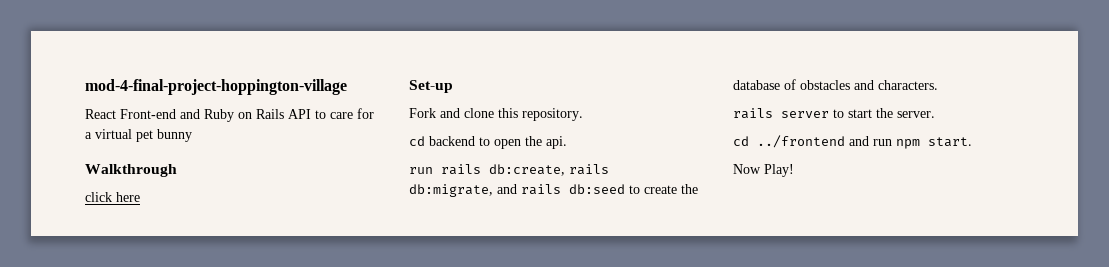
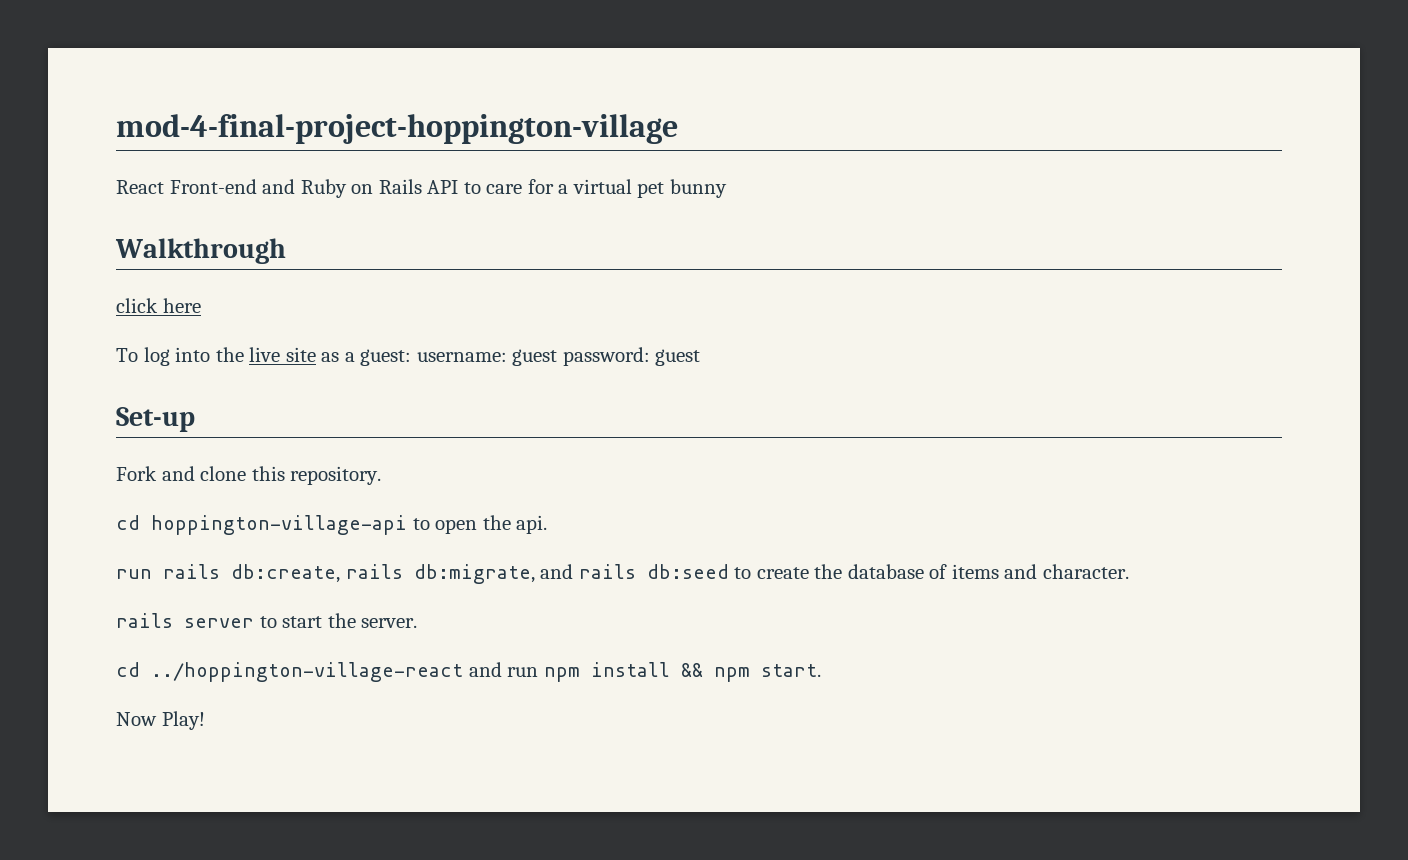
+ To log into the live site as a guest: username: guest password: guest
- cd backend to open the api.
+ cd hoppington-village-api to open the api.
- run rails db:create, rails db:migrate, and rails db:seed to create the database of obstacles and characters.
+ run rails db:create, rails db:migrate, and rails db:seed to create the database of items and character.
- cd ../frontend and run npm start.
+ cd ../hoppington-village-react and run npm install && npm start.

